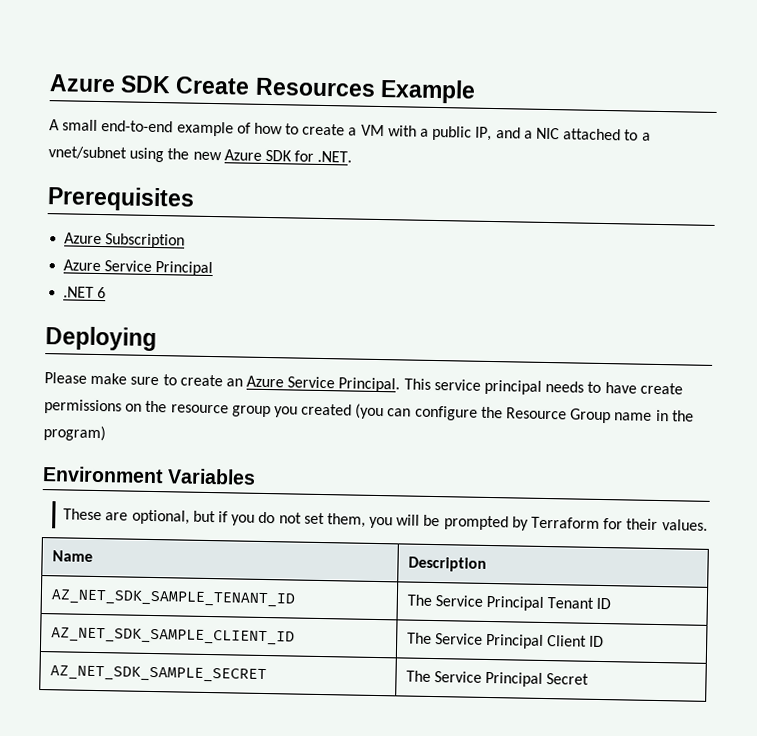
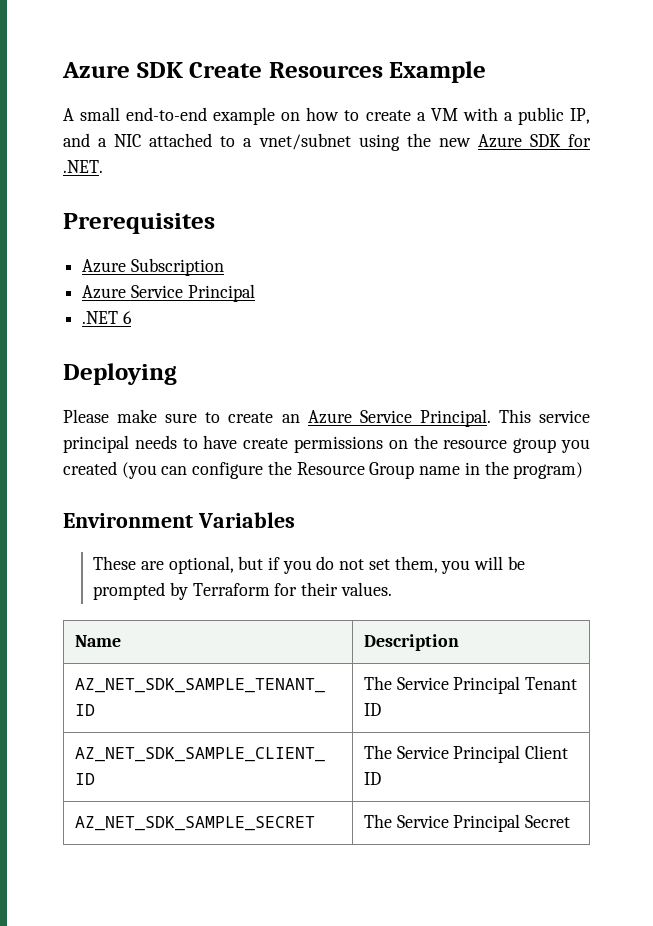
- A small end-to-end example of how to create a VM with a public IP, and a NIC attached to a vnet/subnet using the new Azure SDK for .NET.
+ A small end-to-end example on how to create a VM with a public IP, and a NIC attached to a vnet/subnet using the new Azure SDK for .NET.

